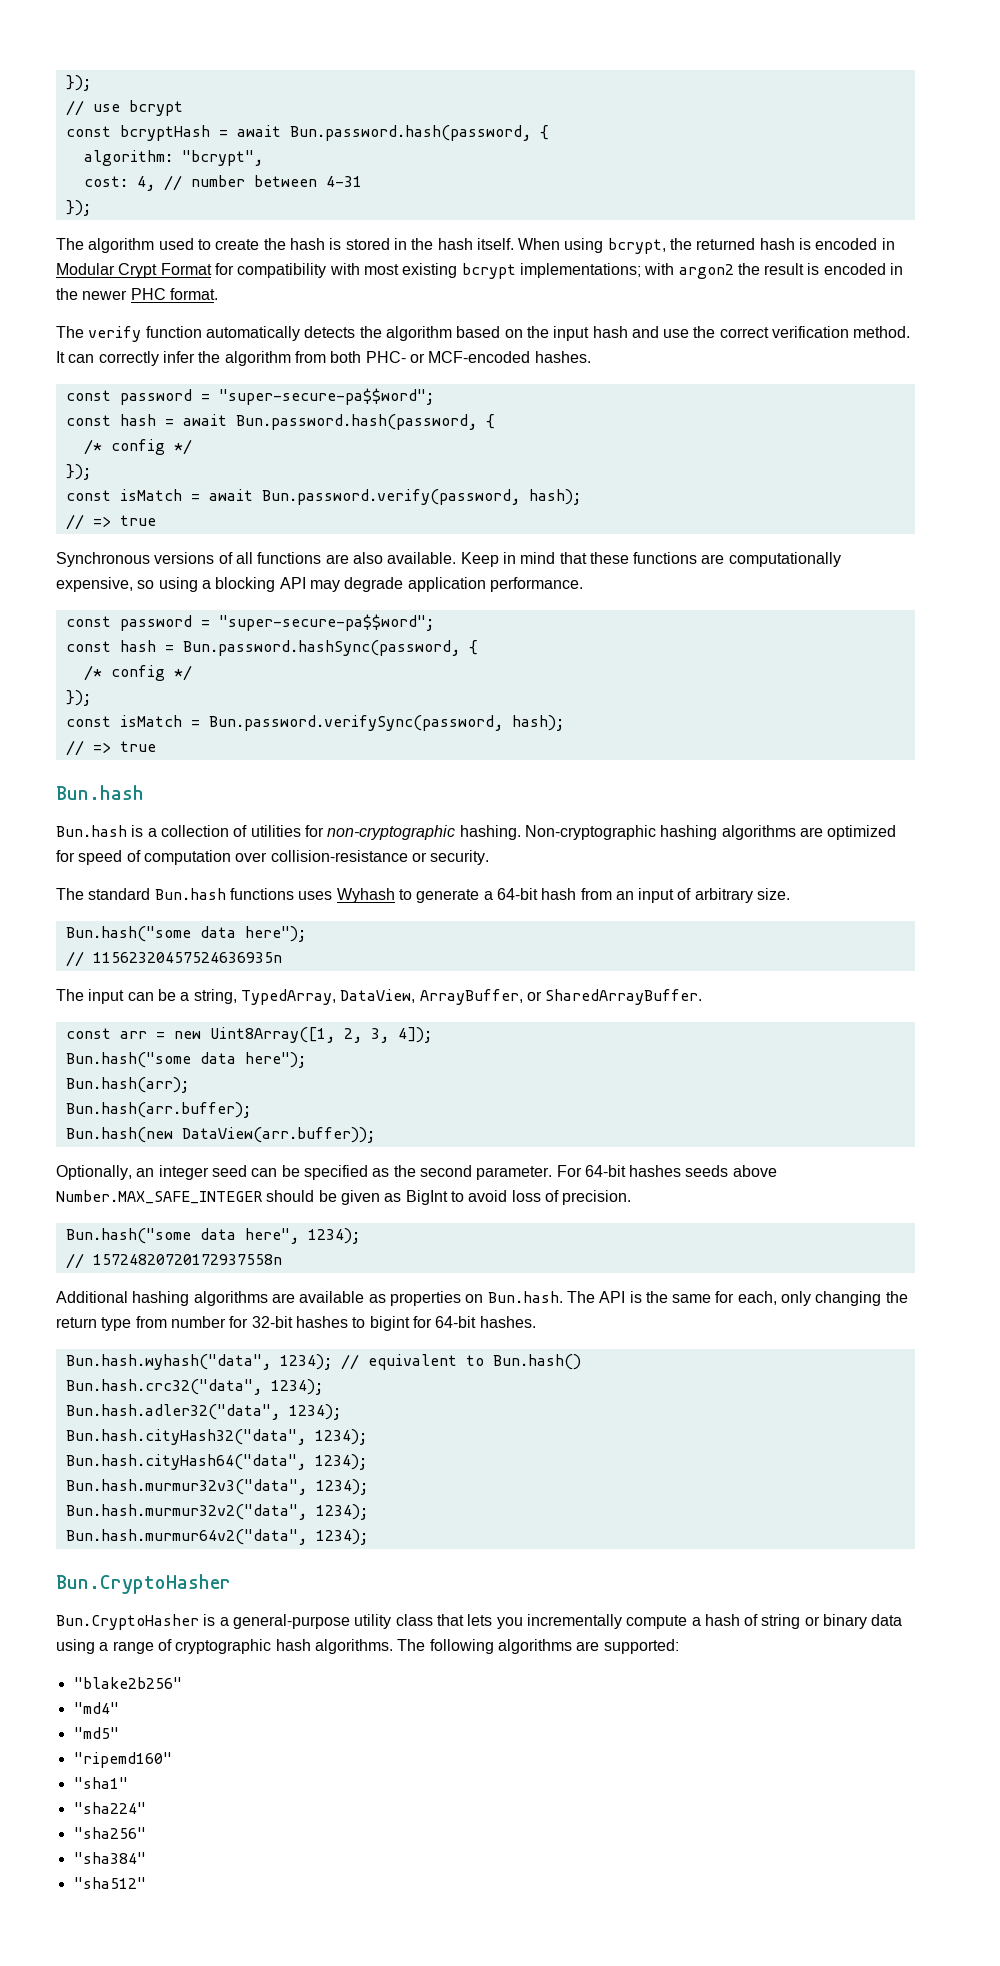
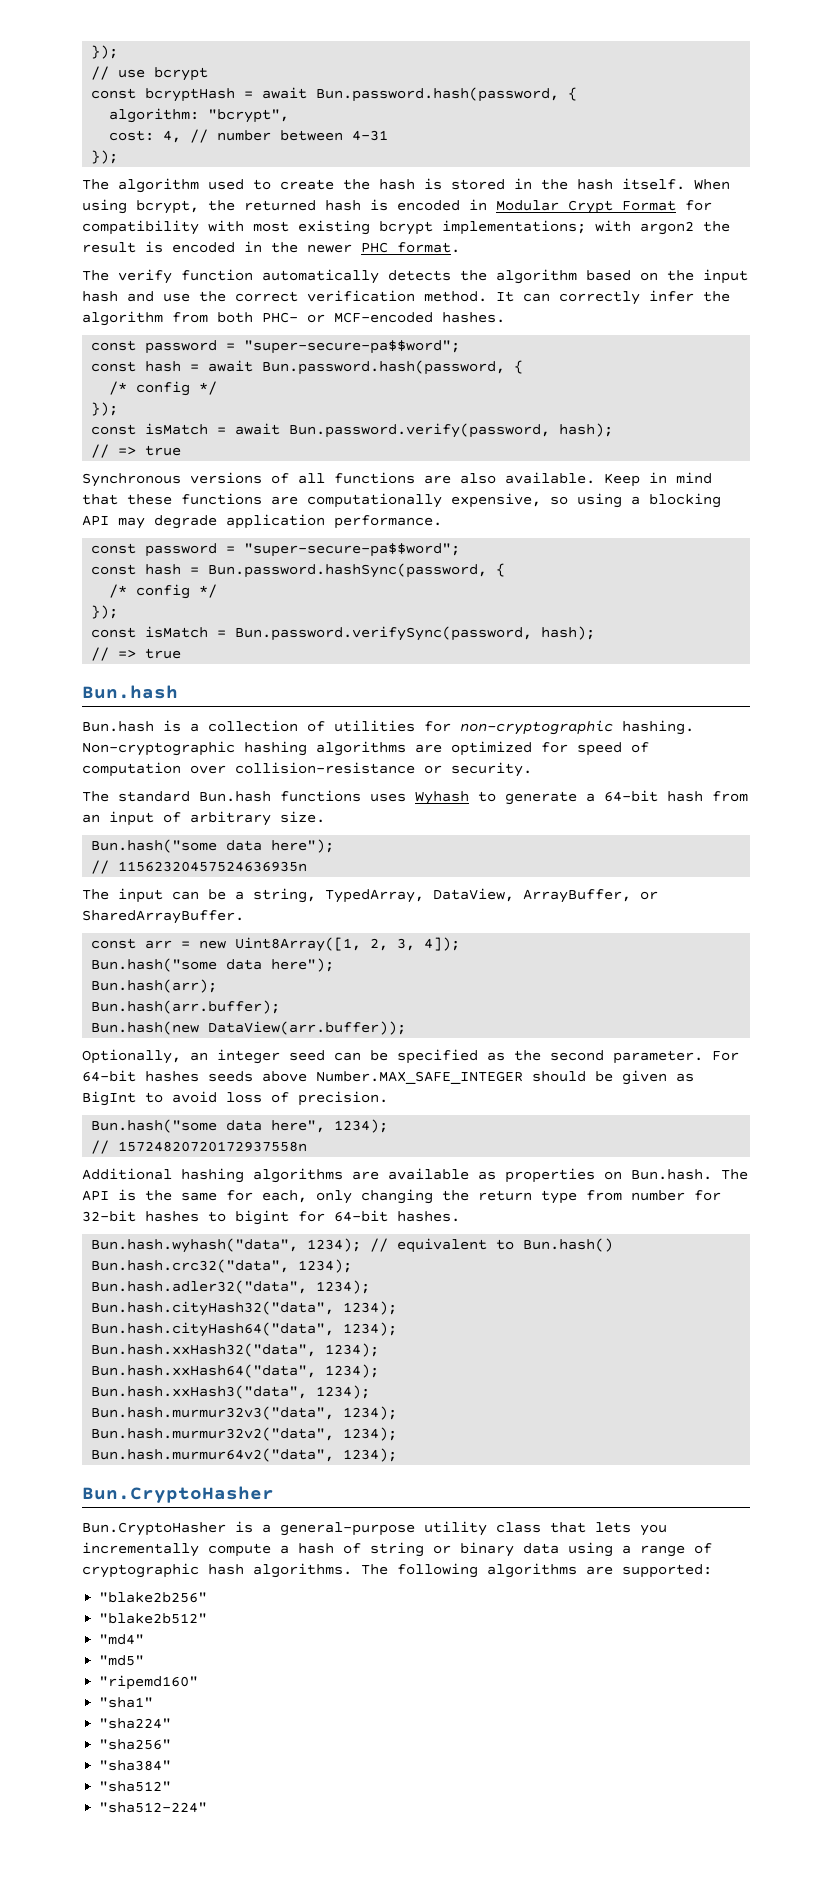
+ Bun.hash.xxHash32("data", 1234);
+ Bun.hash.xxHash64("data", 1234);
+ Bun.hash.xxHash3("data", 1234);
+ "blake2b512"
+ "sha512-224"

